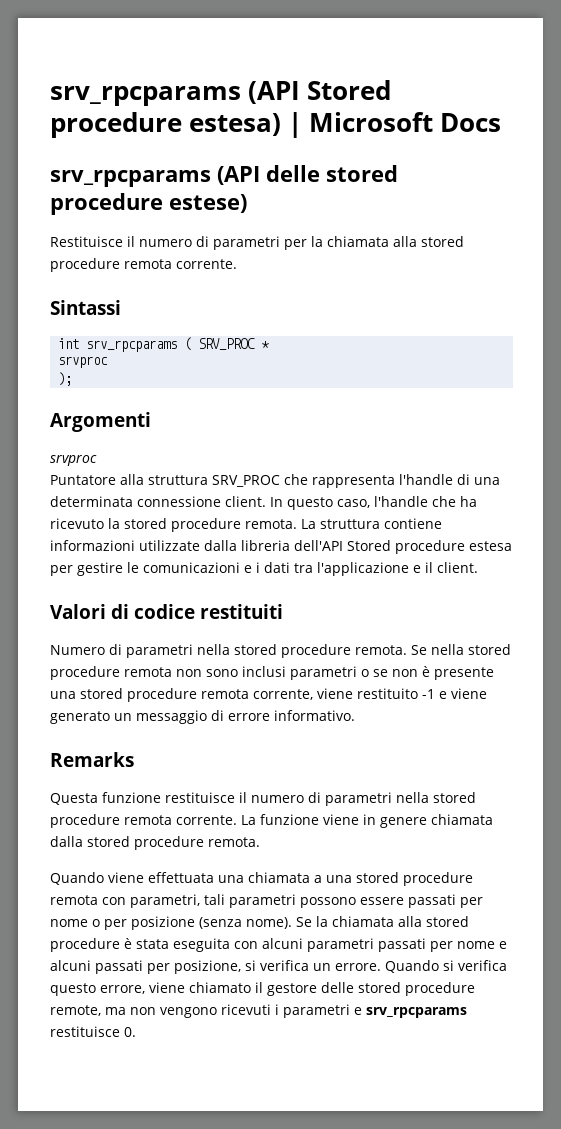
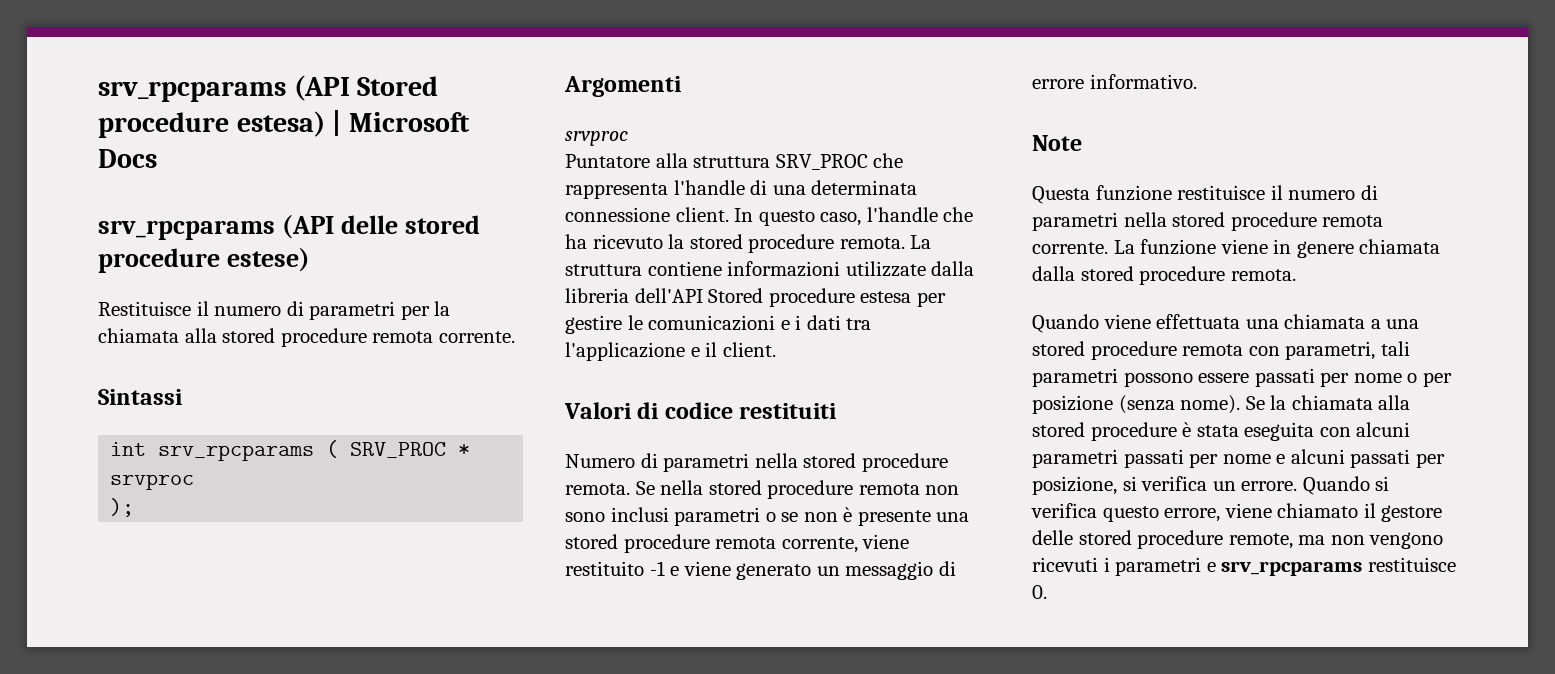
- Remarks
+ Note

